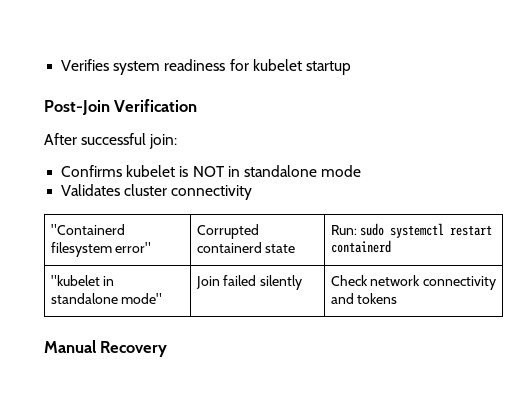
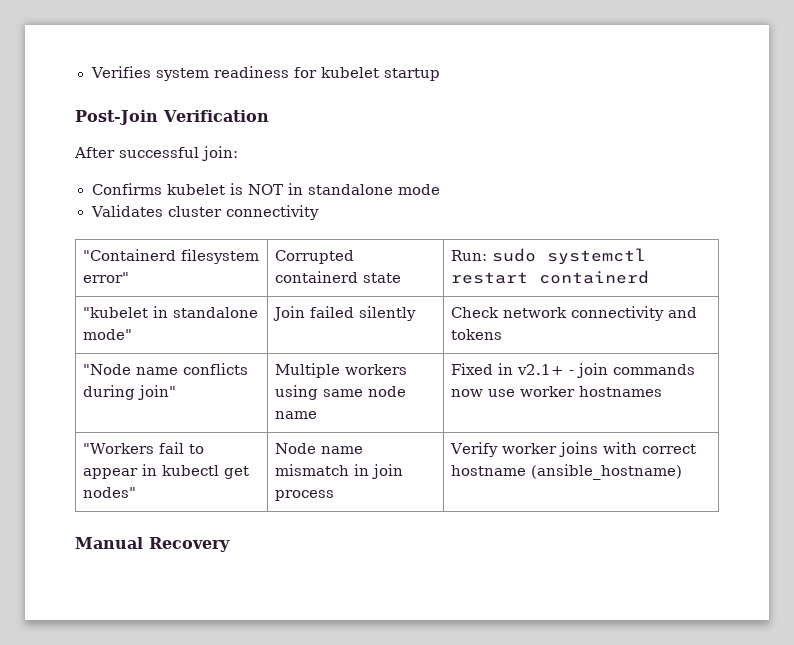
+ "Node name conflicts during join" | Multiple workers using same node name | Fixed in v2.1+ - join commands now use worker hostnames
+ "Workers fail to appear in kubectl get nodes" | Node name mismatch in join process | Verify worker joins with correct hostname (ansible_hostname)

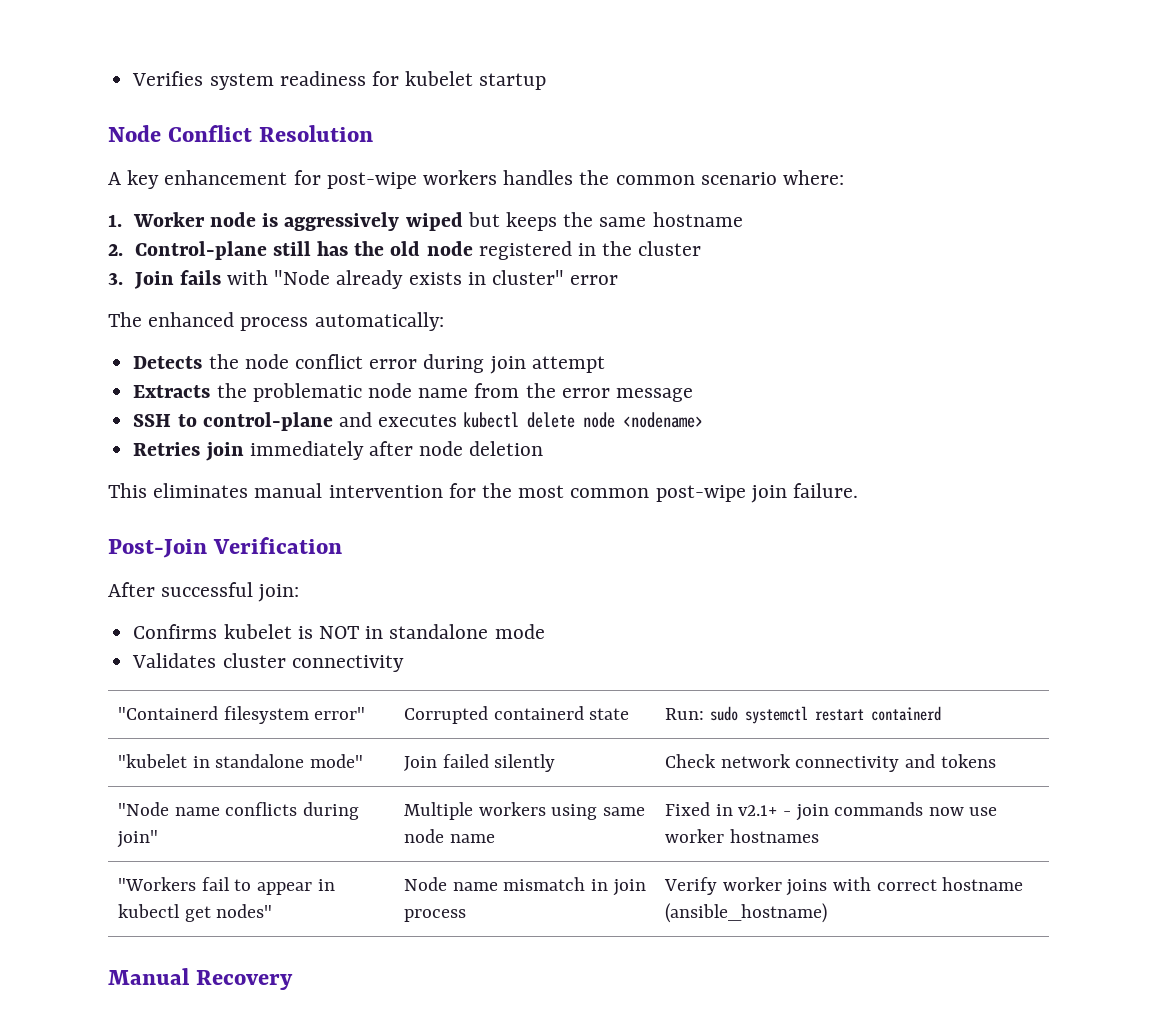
+ Node Conflict Resolution
+ A key enhancement for post-wipe workers handles the common scenario where:
+ 1. Worker node is aggressively wiped but keeps the same hostname
+ 2. Control-plane still has the old node registered in the cluster
+ 3. Join fails with "Node already exists in cluster" error
+ The enhanced process automatically:
+ Detects the node conflict error during join attempt
+ Extracts the problematic node name from the error message
+ SSH to control-plane and executes kubectl delete node <nodename>
+ Retries join immediately after node deletion
+ This eliminates manual intervention for the most common post-wipe join failure.

